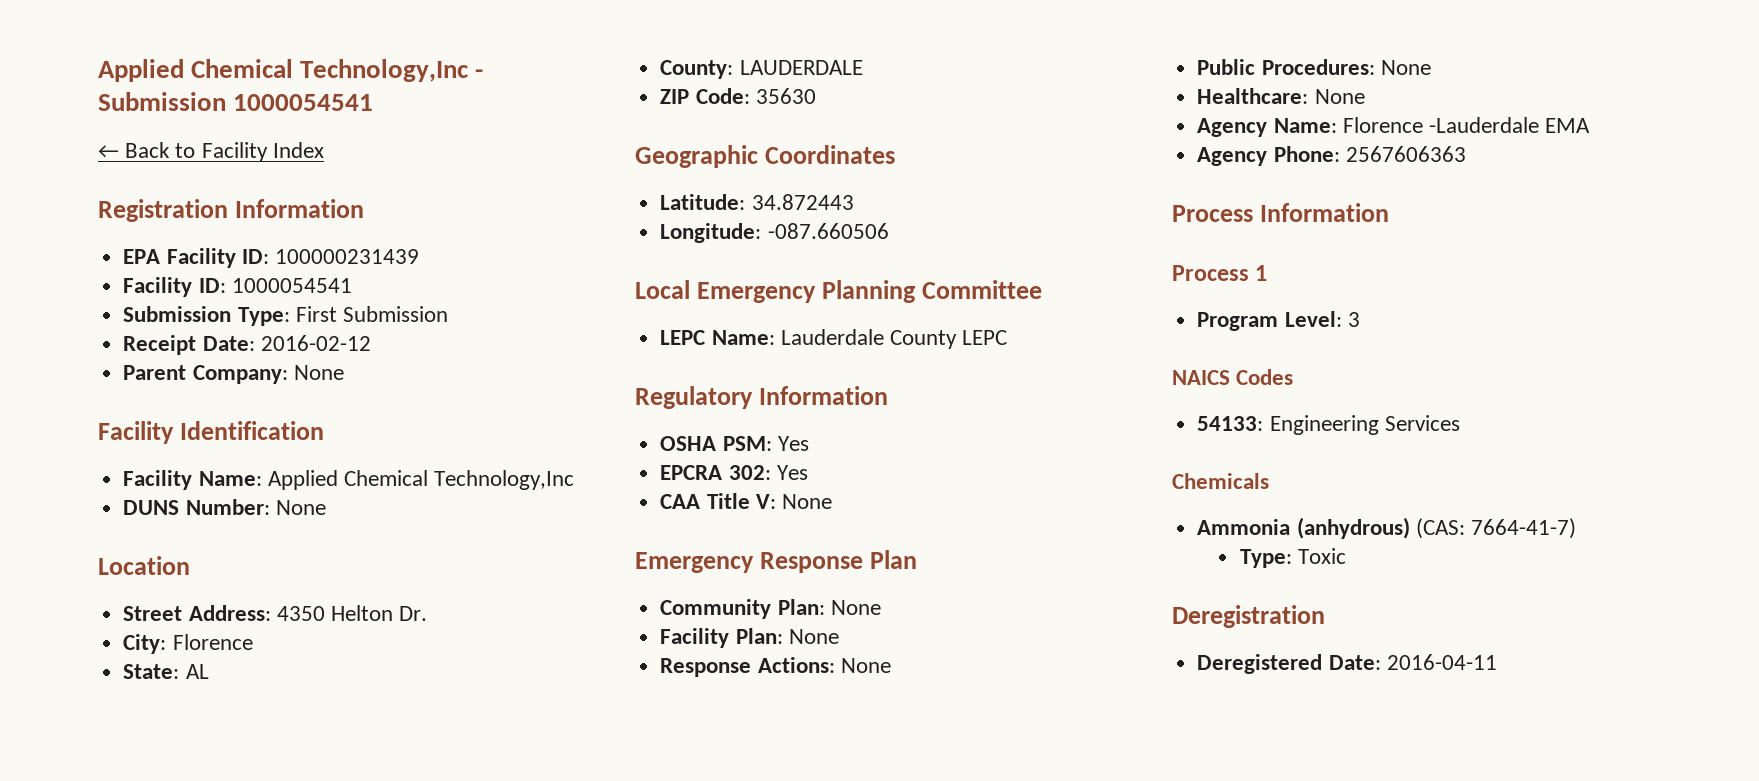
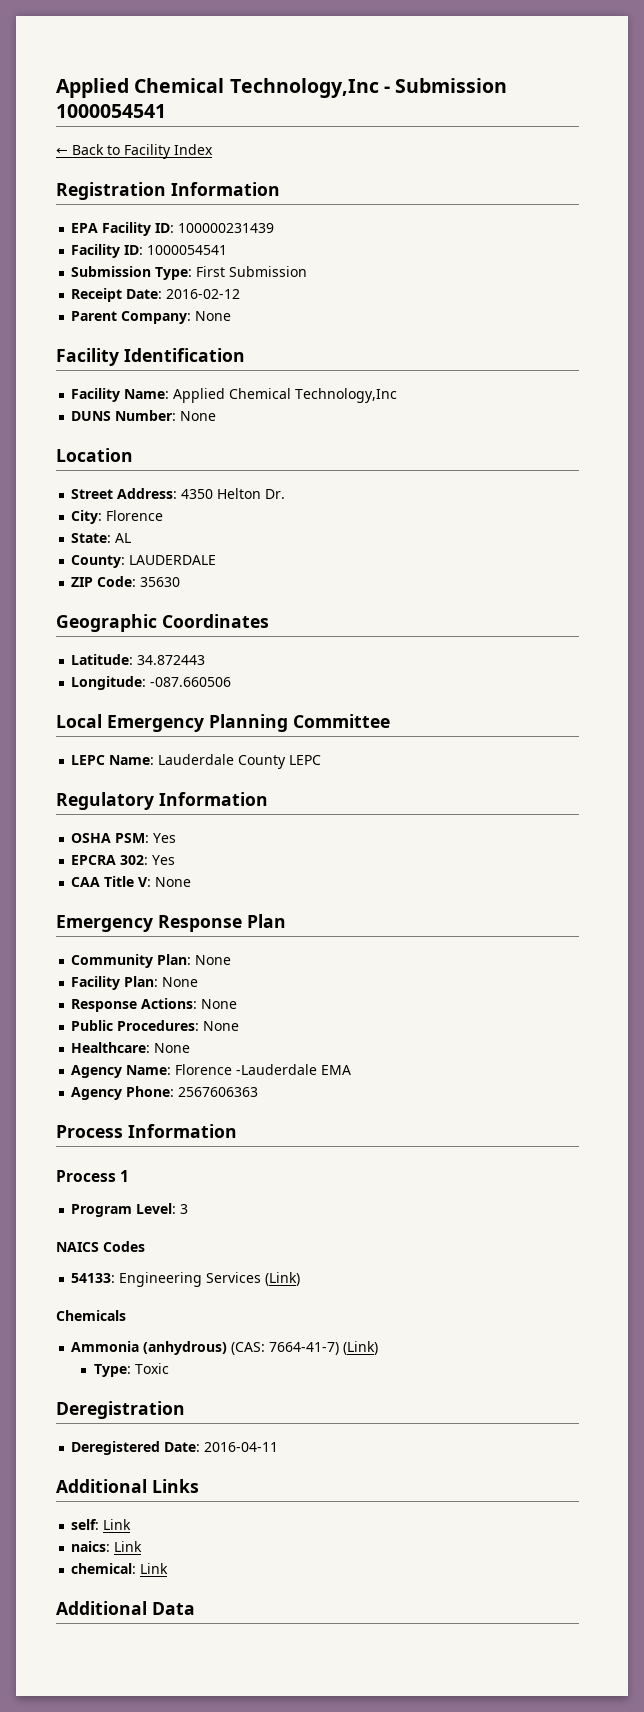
- 54133: Engineering Services
+ 54133: Engineering Services (Link)
- Ammonia (anhydrous) (CAS: 7664-41-7)
+ Ammonia (anhydrous) (CAS: 7664-41-7) (Link)
+ Additional Links
+ self: Link
+ naics: Link
+ chemical: Link
+ Additional Data

